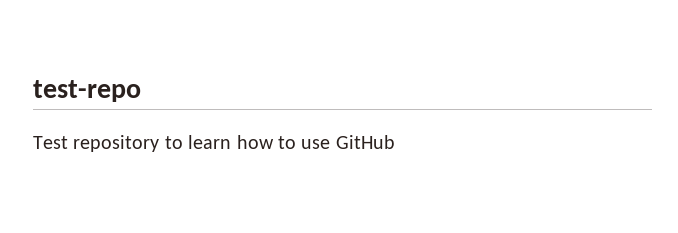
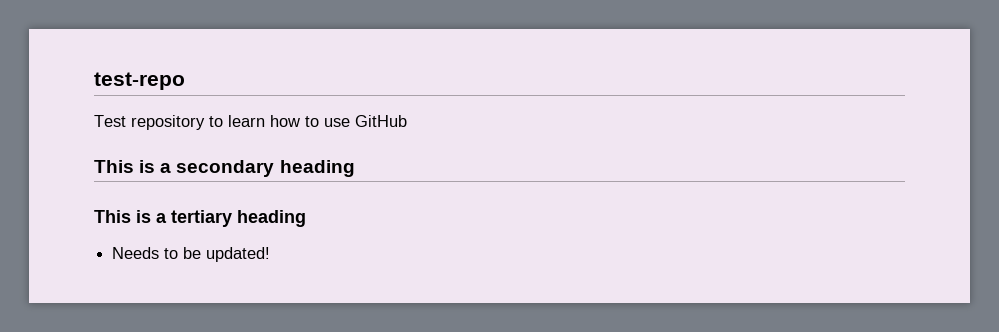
+ This is a secondary heading
+ This is a tertiary heading
+ Needs to be updated!

